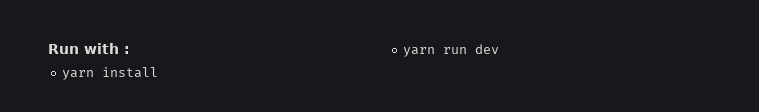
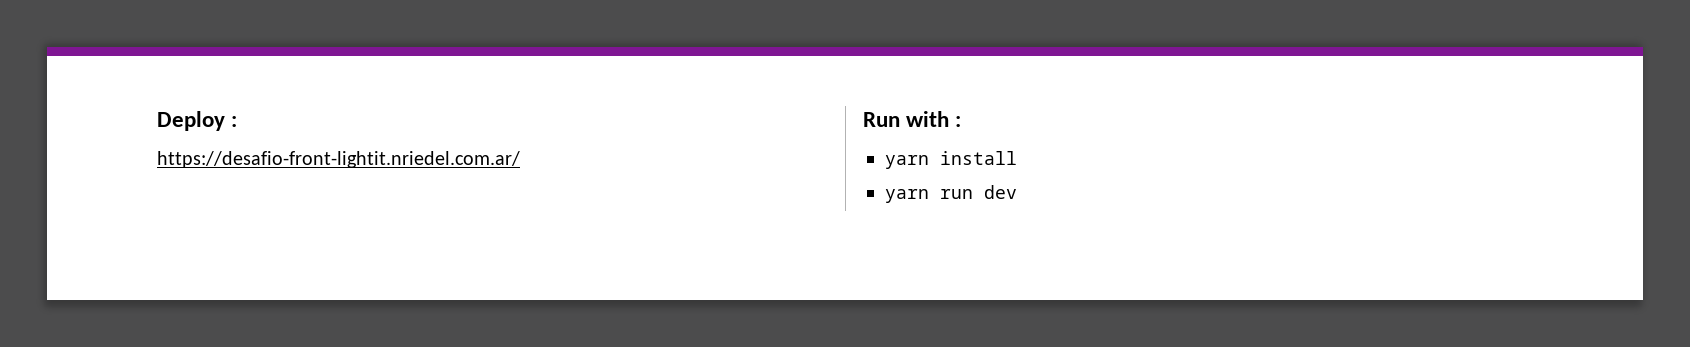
+ Deploy :
+ https://desafio-front-lightit.nriedel.com.ar/

